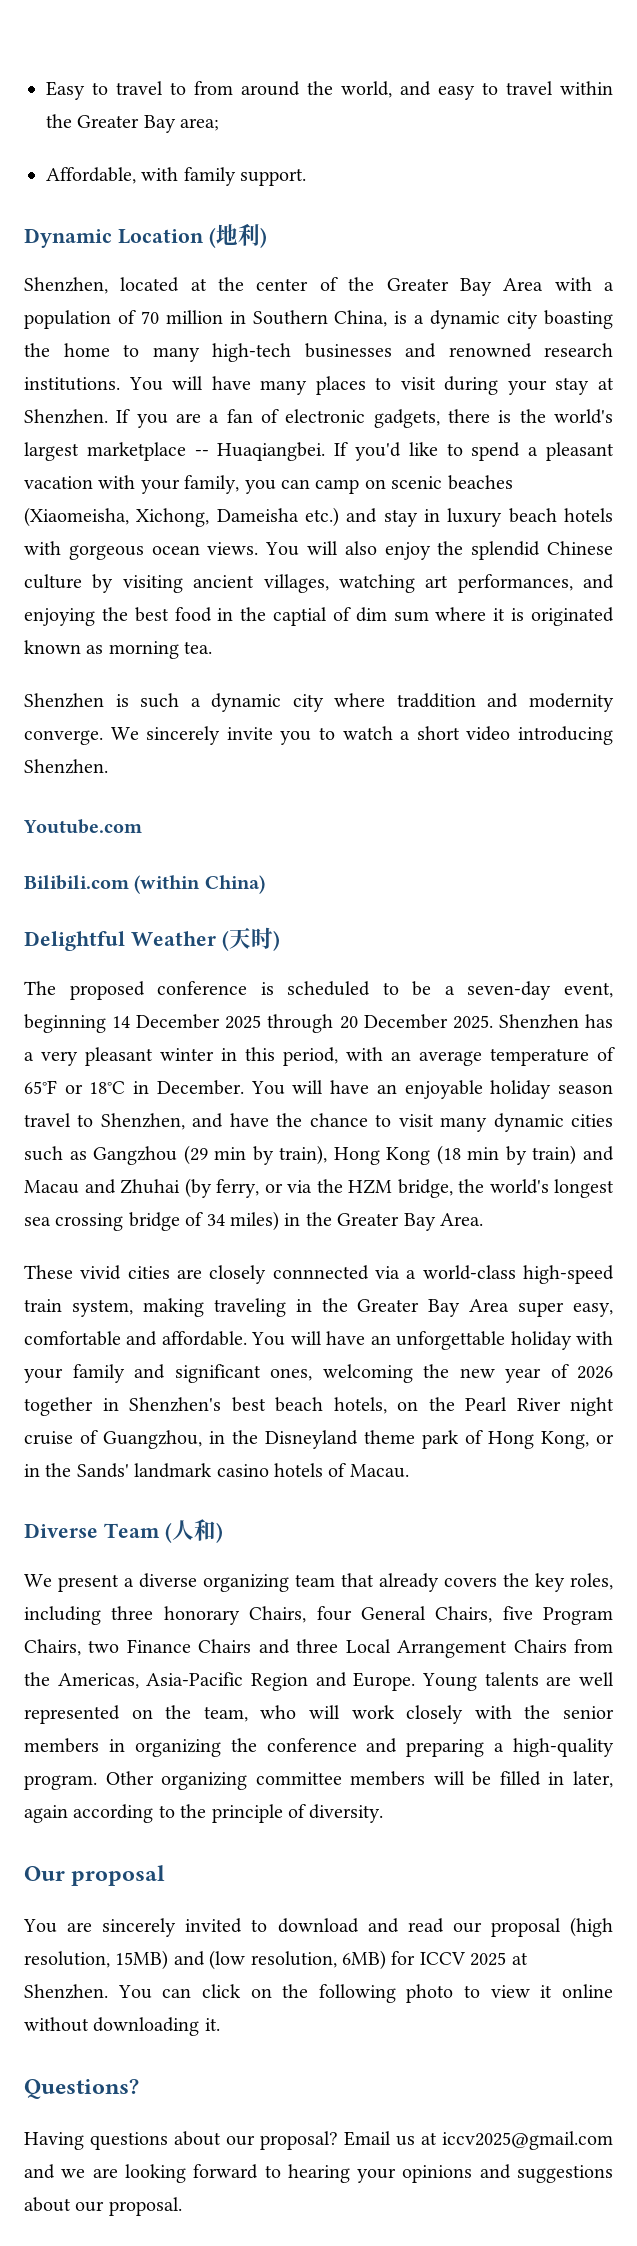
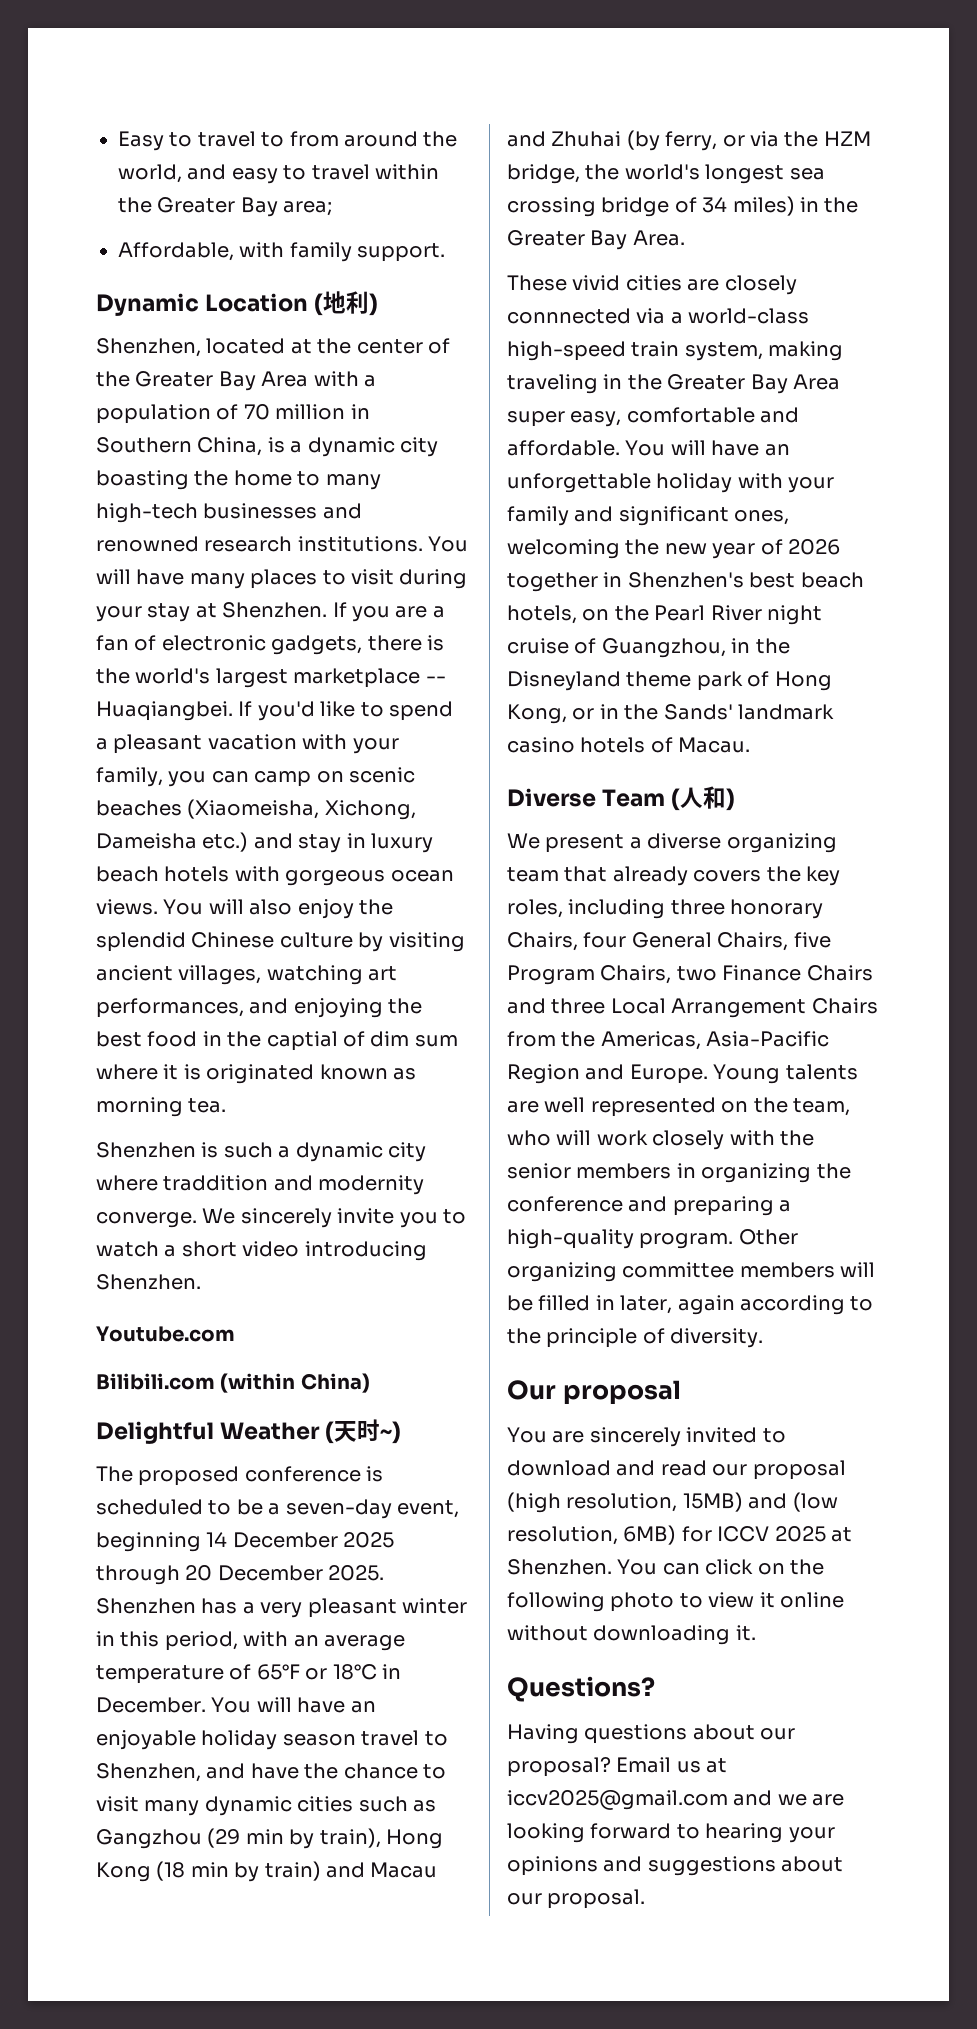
- Delightful Weather (天时)
+ Delightful Weather (天时~)

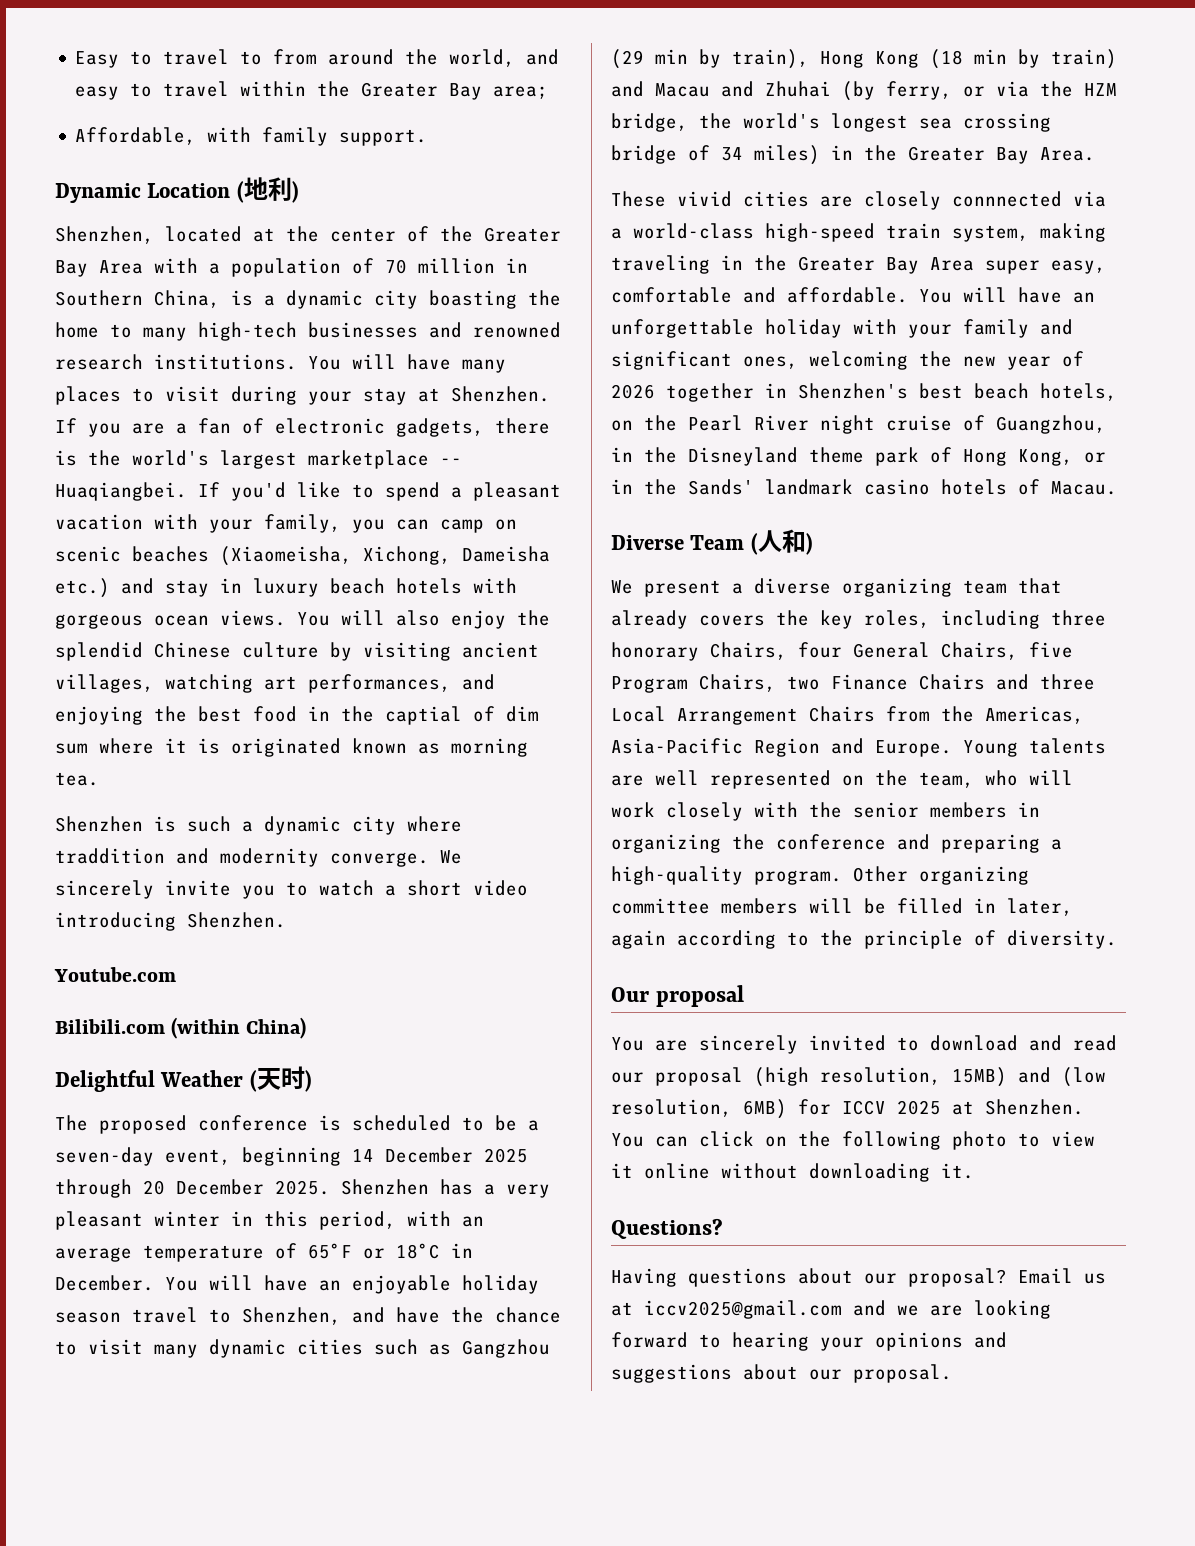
- Delightful Weather (天时~)
+ Delightful Weather (天时)

